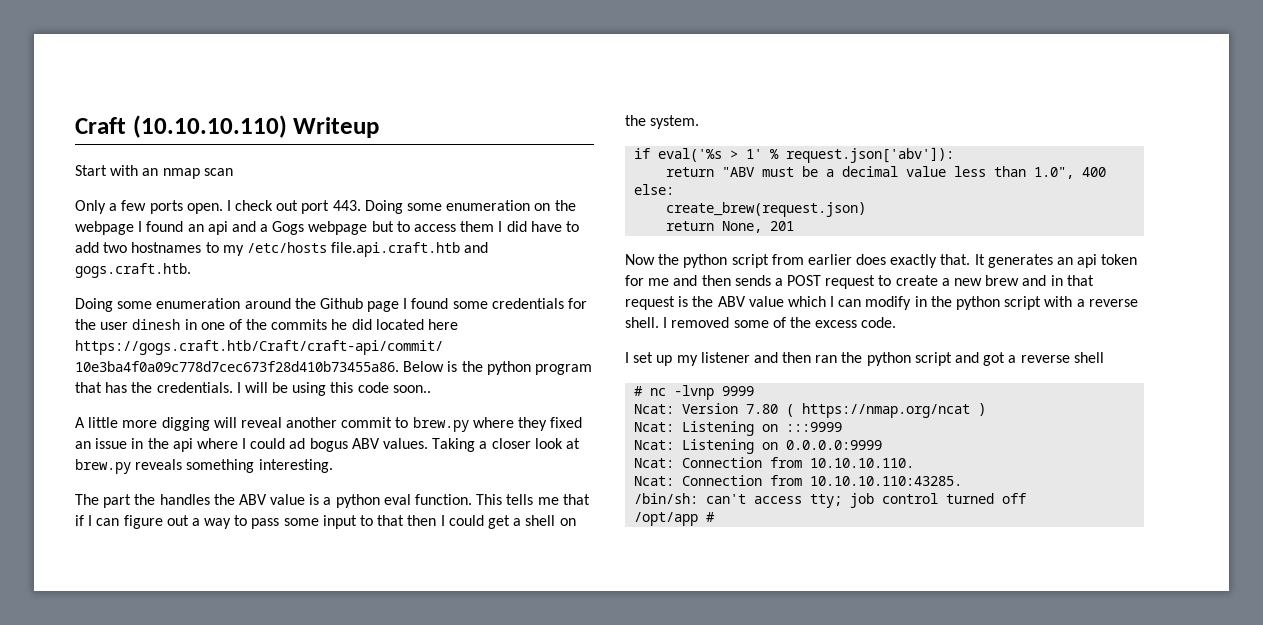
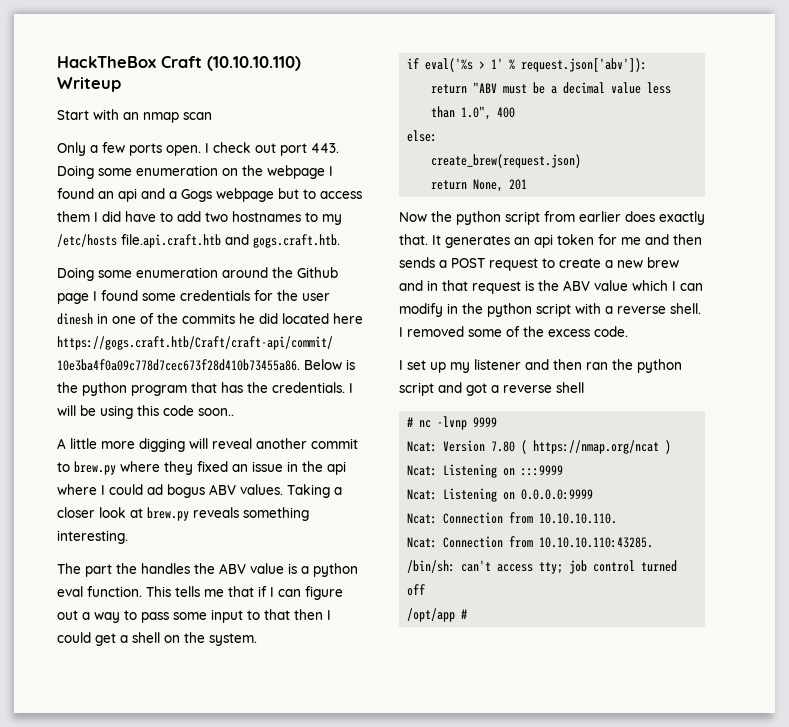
- Craft (10.10.10.110) Writeup
+ HackTheBox Craft (10.10.10.110) Writeup

